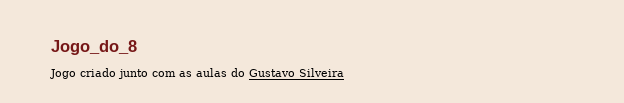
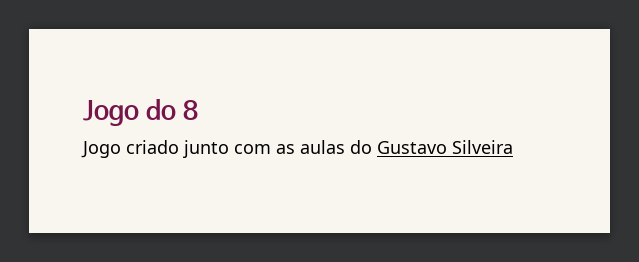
- Jogo_do_8
+ Jogo do 8

